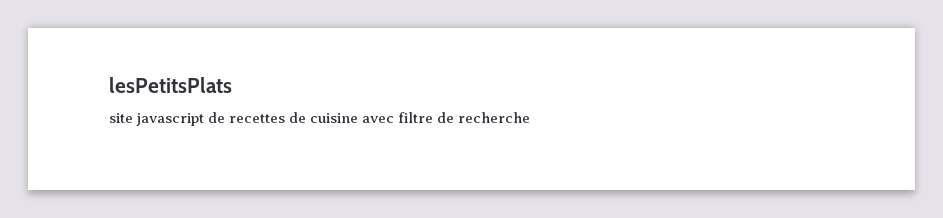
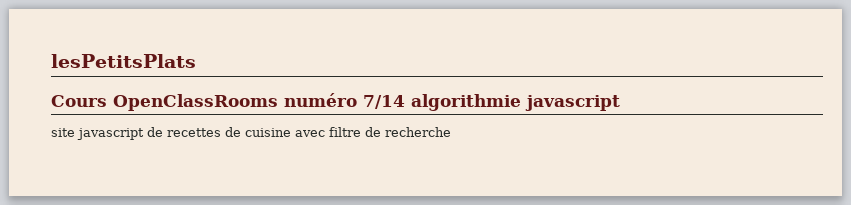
+ Cours OpenClassRooms numéro 7/14 algorithmie javascript

